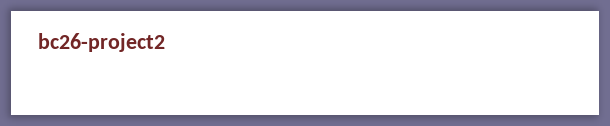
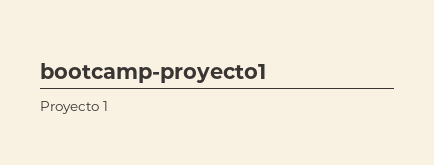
- bc26-project2
+ bootcamp-proyecto1
+ Proyecto 1

